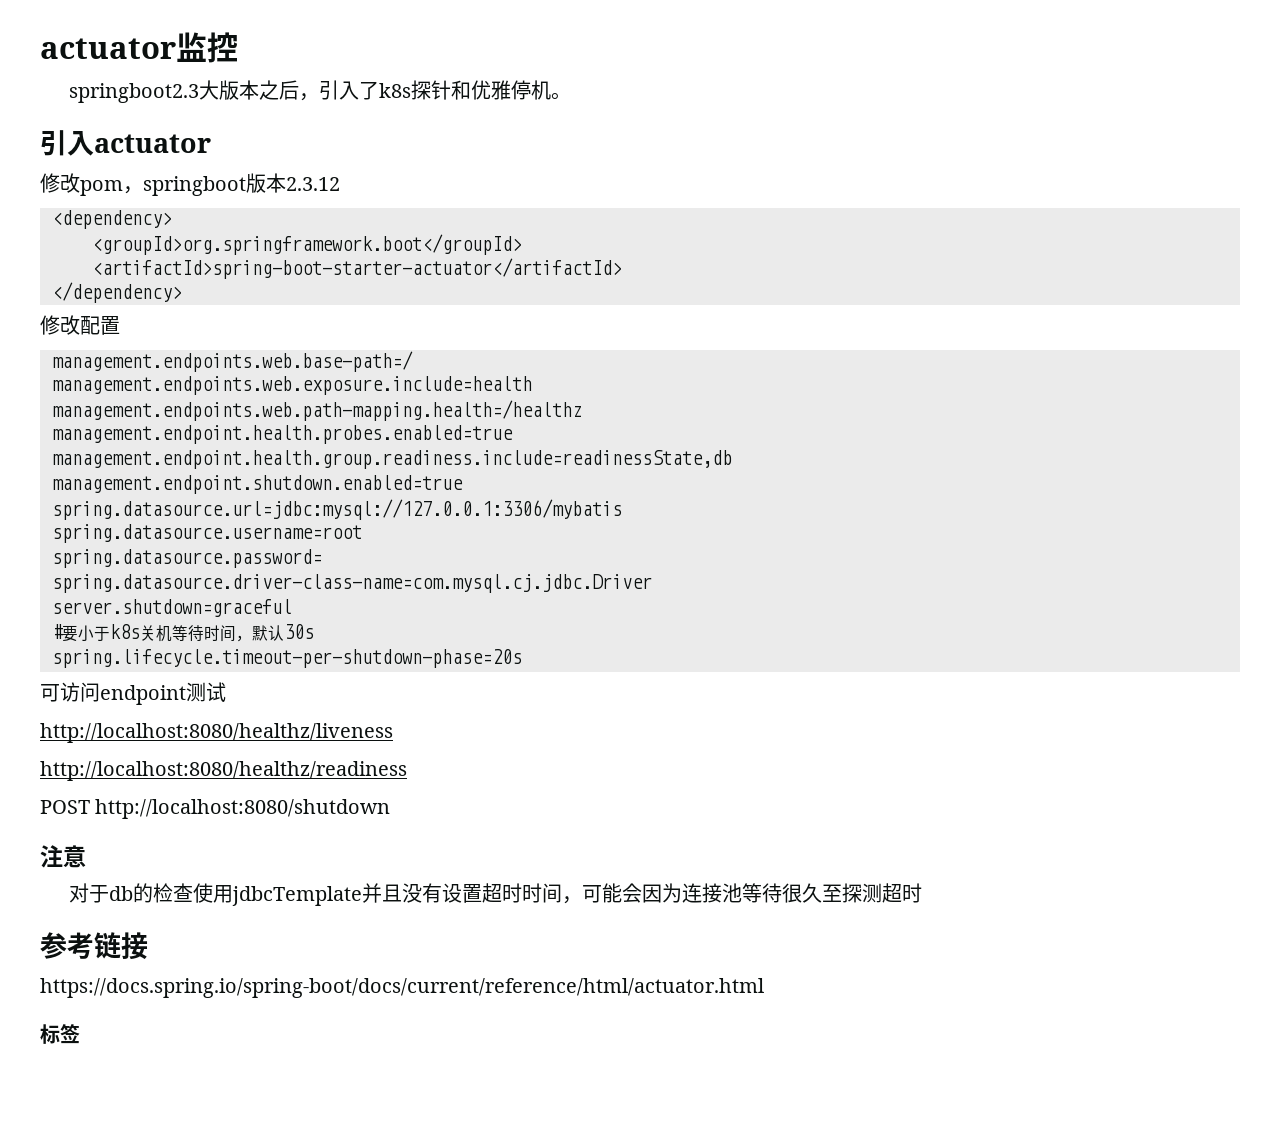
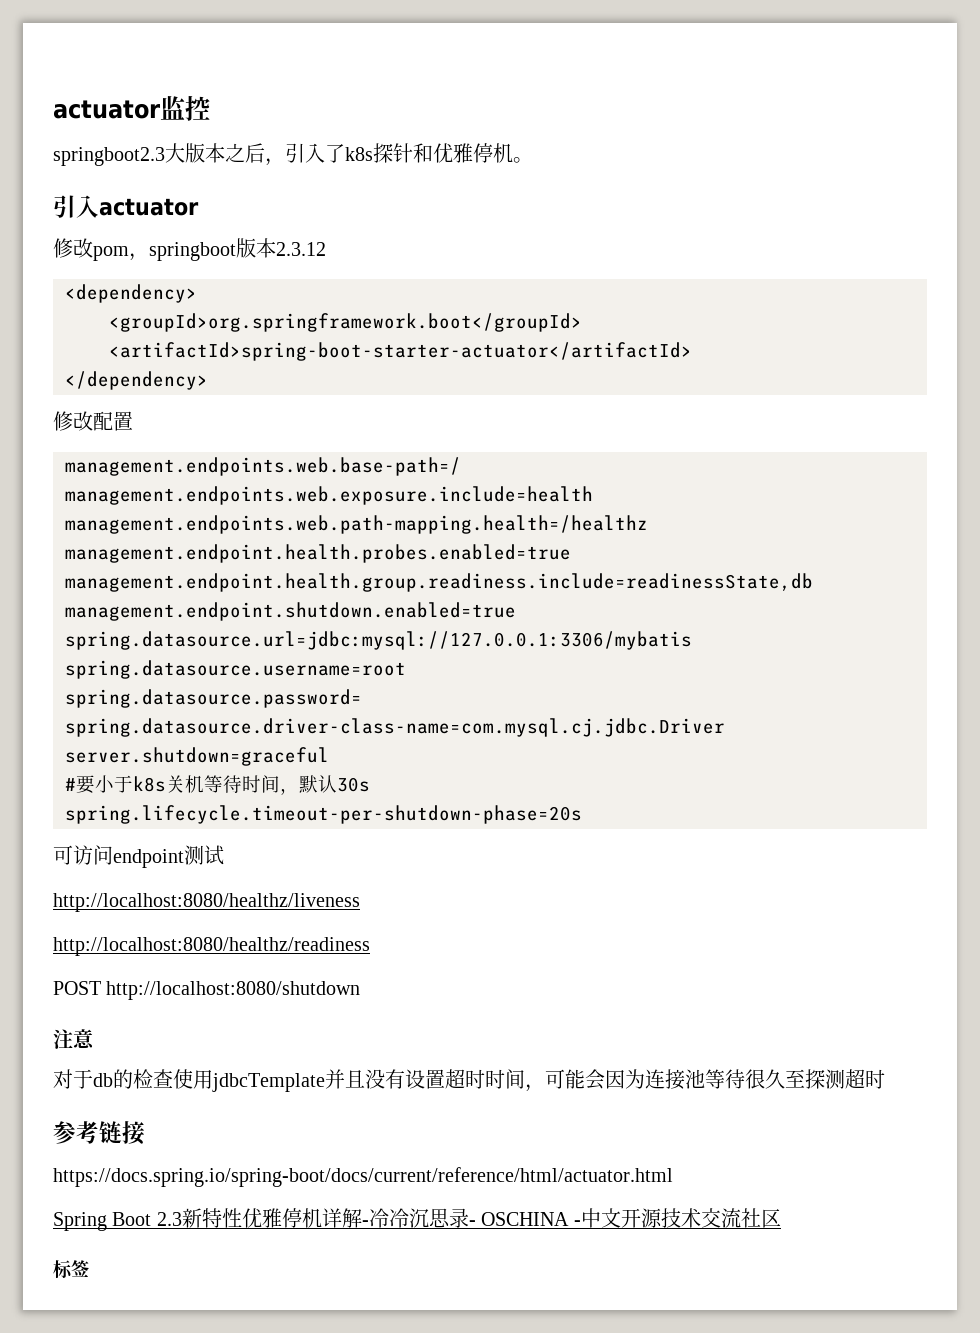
+ Spring Boot 2.3新特性优雅停机详解-冷冷沉思录- OSCHINA -中文开源技术交流社区

